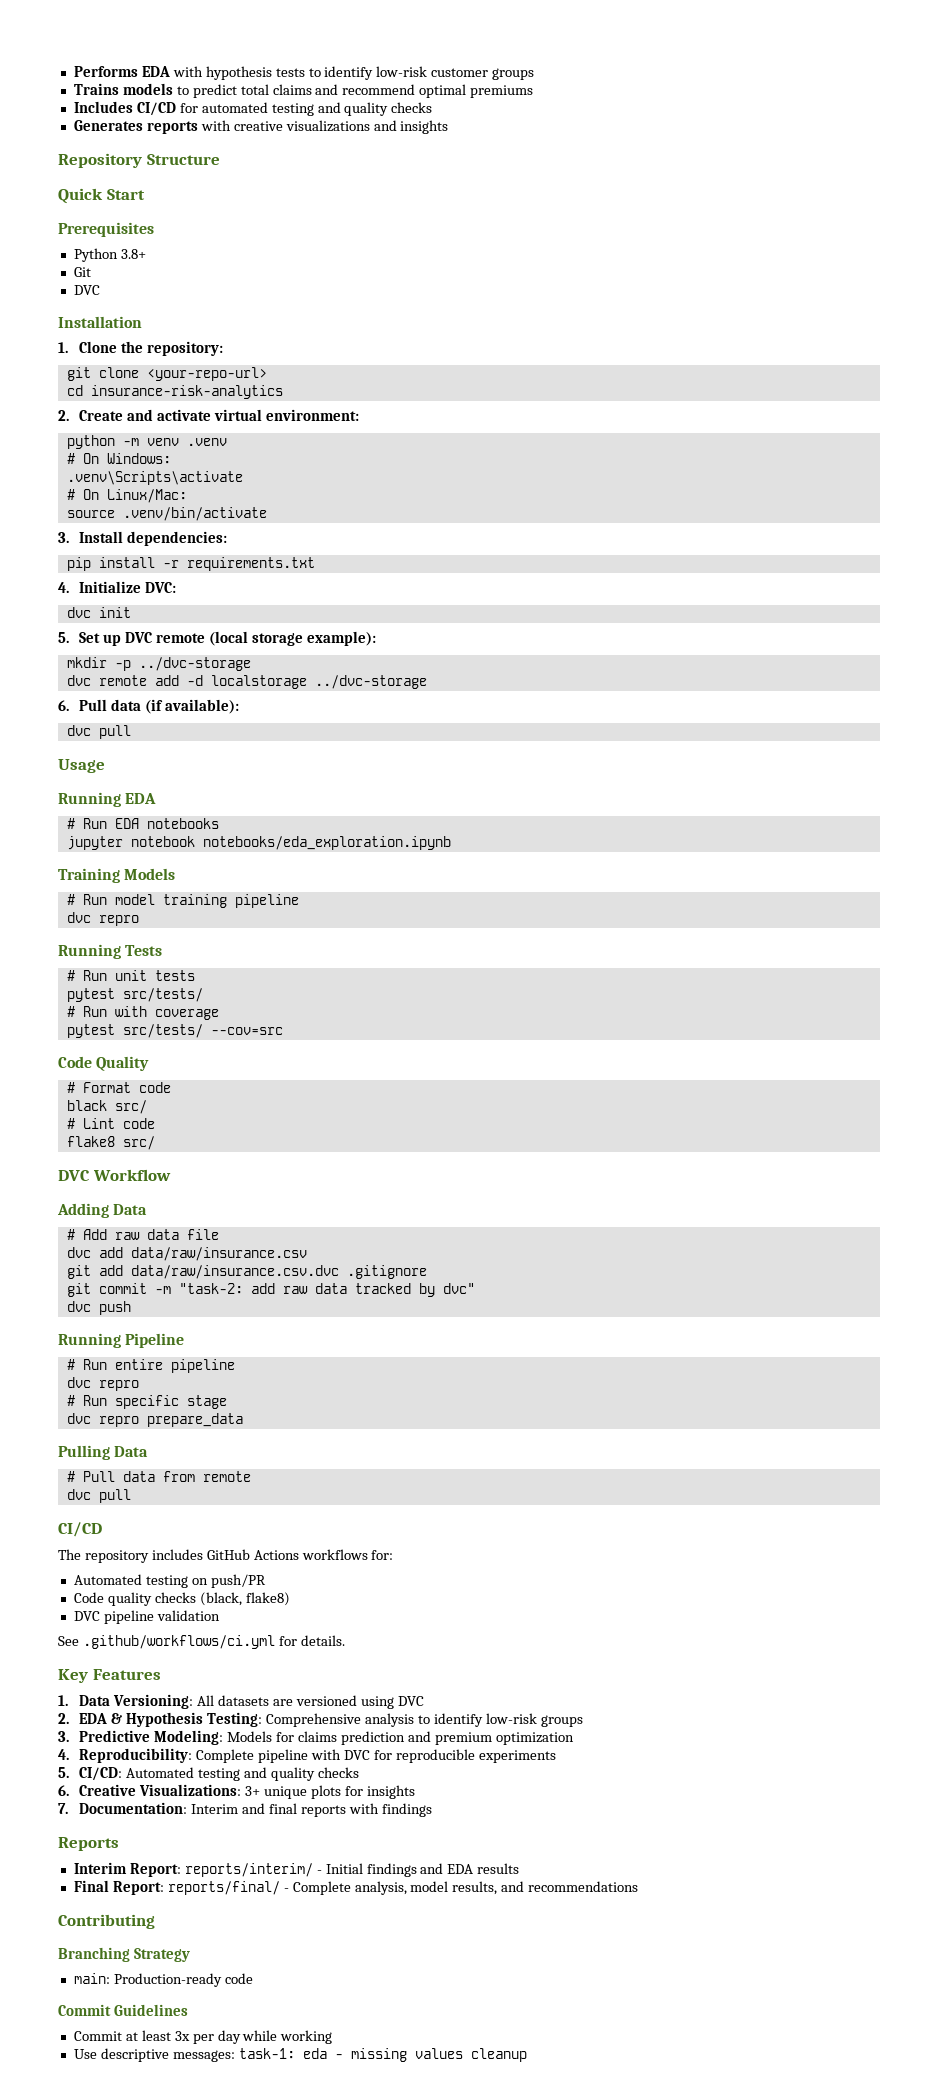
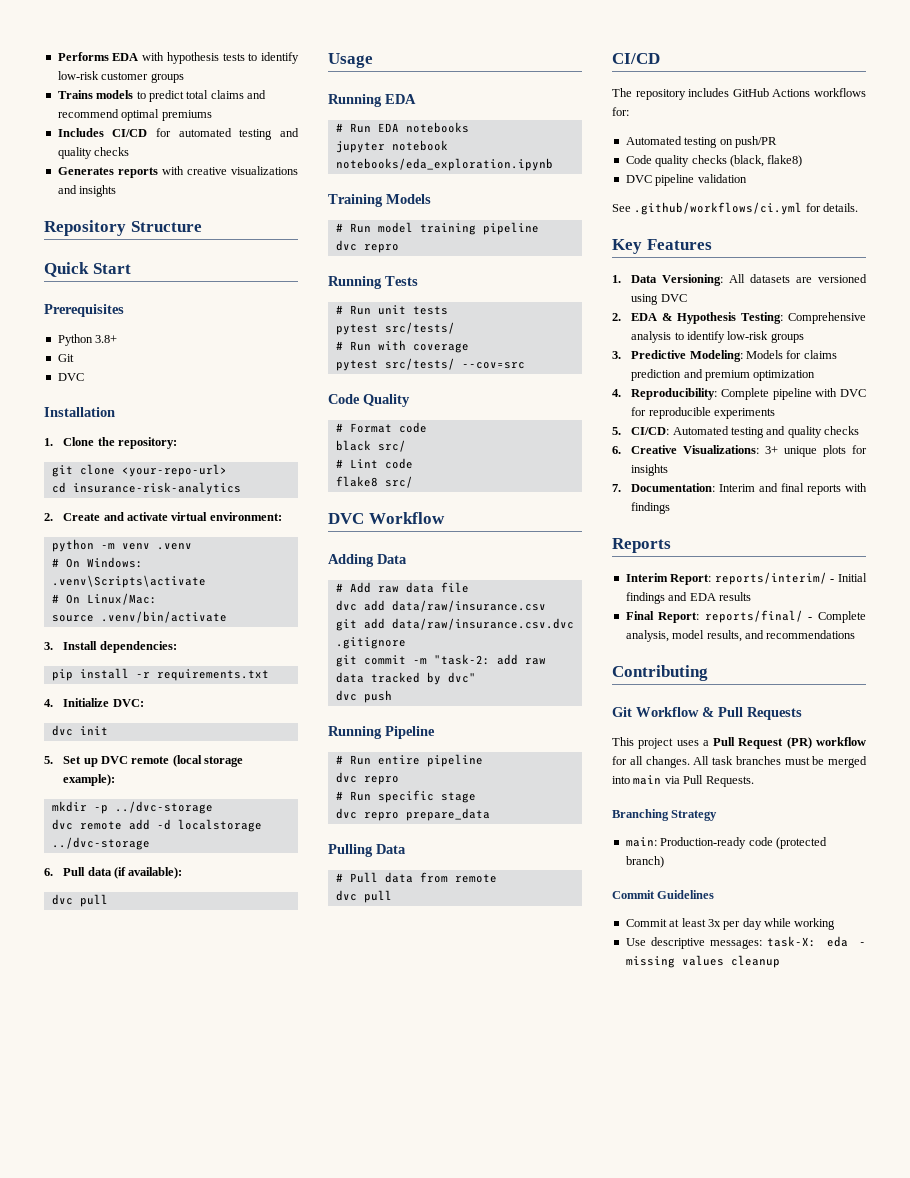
+ Git Workflow & Pull Requests
+ This project uses a Pull Request (PR) workflow for all changes. All task branches must be merged into main via Pull Requests.
- main: Production-ready code
+ main: Production-ready code (protected branch)
- Use descriptive messages: task-1: eda - missing values cleanup
+ Use descriptive messages: task-X: eda - missing values cleanup

